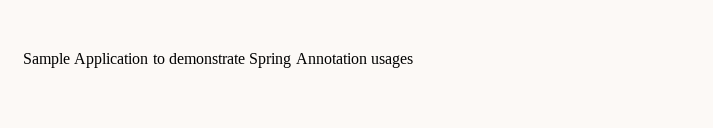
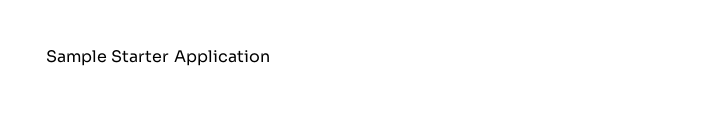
- Sample Application to demonstrate Spring Annotation usages
+ Sample Starter Application

